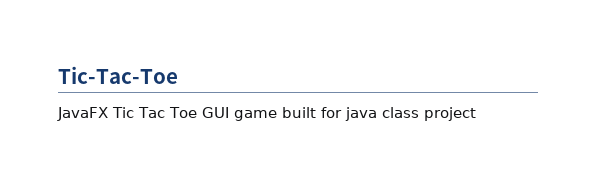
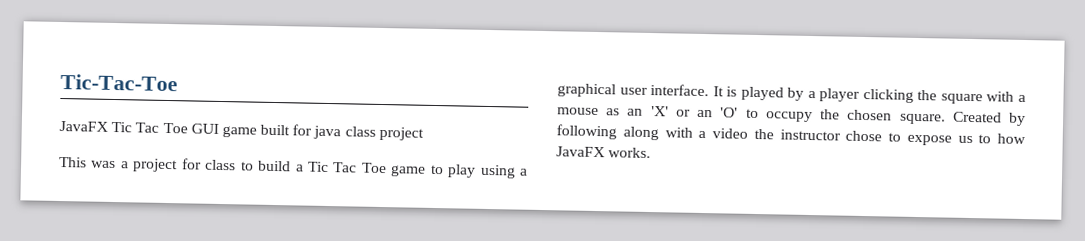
+ This was a project for class to build a Tic Tac Toe game to play using a graphical user interface. It is played by a player clicking the square with a mouse as an 'X' or an 'O' to occupy the chosen square. Created by following along with a video the instructor chose to expose us to how JavaFX works.

